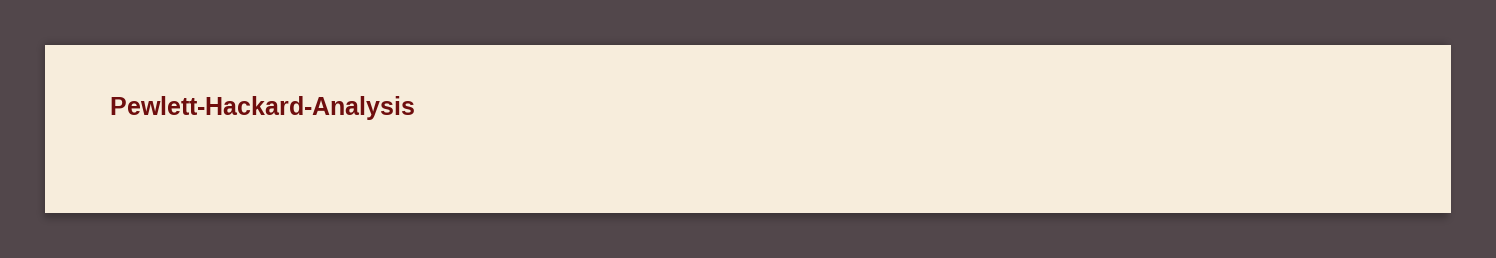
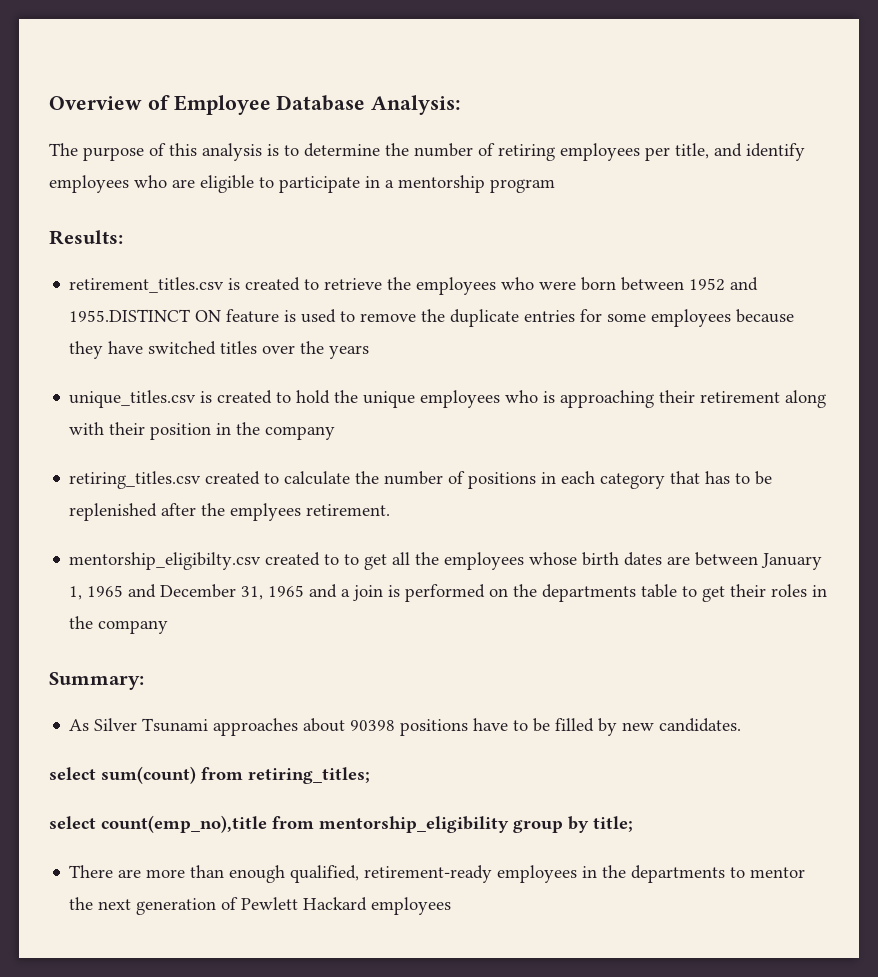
- Pewlett-Hackard-Analysis
+ Overview of Employee Database Analysis:
+ The purpose of this analysis is to determine the number of retiring employees per title, and identify employees who are eligible to participate in a mentorship program
+ Results:
+ retirement_titles.csv is created to retrieve the employees who were born between 1952 and 1955.DISTINCT ON feature is used to remove the duplicate entries for some employees because they have switched titles over the years
+ unique_titles.csv is created to hold the unique employees who is approaching their retirement along with their position in the company
+ retiring_titles.csv created to calculate the number of positions in each category that has to be replenished after the emplyees retirement.
+ mentorship_eligibilty.csv created to to get all the employees whose birth dates are between January 1, 1965 and December 31, 1965 and a join is performed on the departments table to get their roles in the company
+ Summary:
+ As Silver Tsunami approaches about 90398 positions have to be filled by new candidates.
+ select sum(count) from retiring_titles;
+ select count(emp_no),title from mentorship_eligibility group by title;
+ There are more than enough qualified, retirement-ready employees in the departments to mentor the next generation of Pewlett Hackard employees

